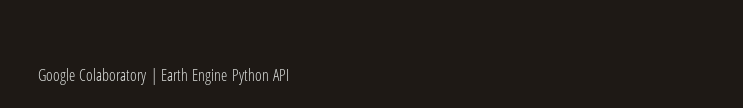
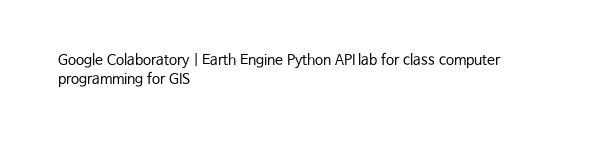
- Google Colaboratory | Earth Engine Python API
+ Google Colaboratory | Earth Engine Python API lab for class computer programming for GIS

